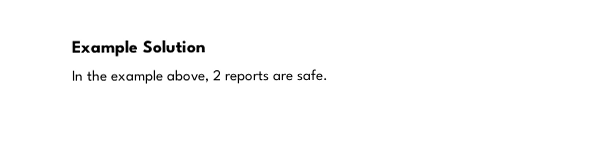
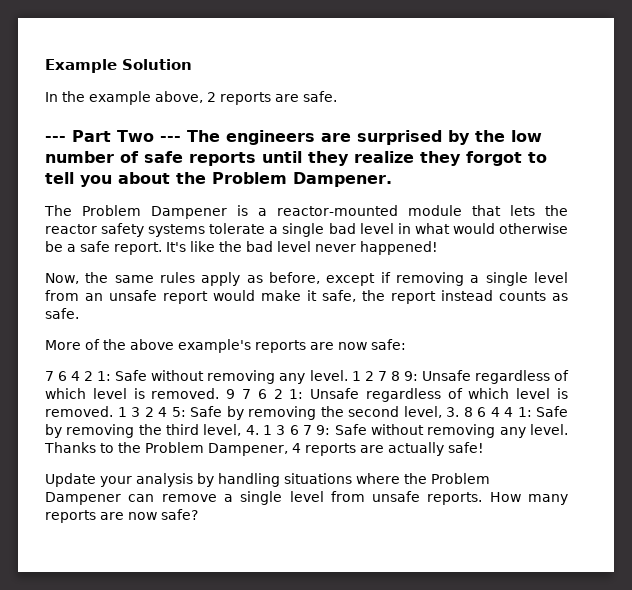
+ --- Part Two --- The engineers are surprised by the low number of safe reports until they realize they forgot to tell you about the Problem Dampener.
+ The Problem Dampener is a reactor-mounted module that lets the reactor safety systems tolerate a single bad level in what would otherwise be a safe report. It's like the bad level never happened!
+ Now, the same rules apply as before, except if removing a single level from an unsafe report would make it safe, the report instead counts as safe.
+ More of the above example's reports are now safe:
+ 7 6 4 2 1: Safe without removing any level. 1 2 7 8 9: Unsafe regardless of which level is removed. 9 7 6 2 1: Unsafe regardless of which level is removed. 1 3 2 4 5: Safe by removing the second level, 3. 8 6 4 4 1: Safe by removing the third level, 4. 1 3 6 7 9: Safe without removing any level. Thanks to the Problem Dampener, 4 reports are actually safe!
+ Update your analysis by handling situations where the Problem Dampener can remove a single level from unsafe reports. How many reports are now safe?

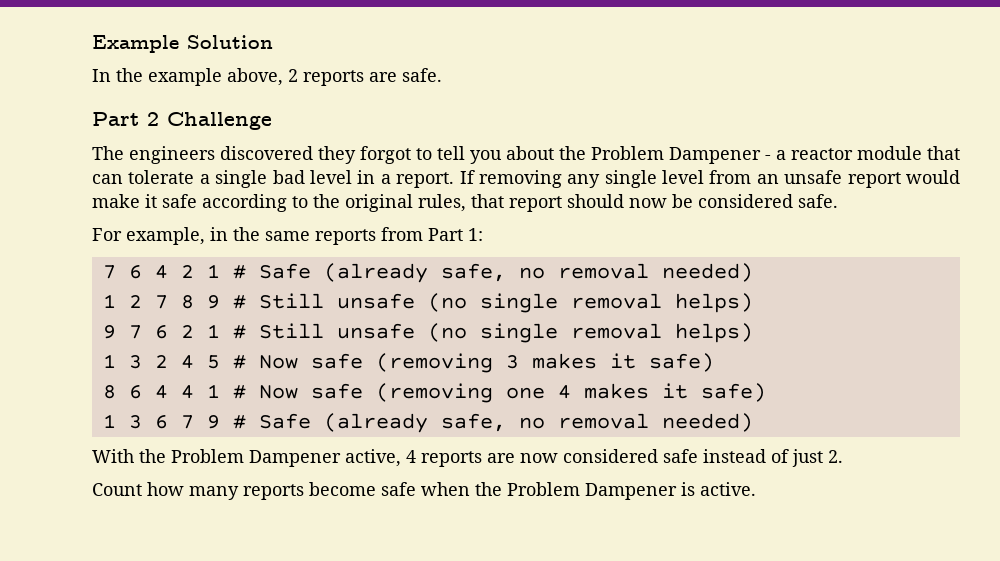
- --- Part Two --- The engineers are surprised by the low number of safe reports until they realize they forgot to tell you about the Problem Dampener.
- The Problem Dampener is a reactor-mounted module that lets the reactor safety systems tolerate a single bad level in what would otherwise be a safe report. It's like the bad level never happened!
- Now, the same rules apply as before, except if removing a single level from an unsafe report would make it safe, the report instead counts as safe.
- More of the above example's reports are now safe:
- 7 6 4 2 1: Safe without removing any level. 1 2 7 8 9: Unsafe regardless of which level is removed. 9 7 6 2 1: Unsafe regardless of which level is removed. 1 3 2 4 5: Safe by removing the second level, 3. 8 6 4 4 1: Safe by removing the third level, 4. 1 3 6 7 9: Safe without removing any level. Thanks to the Problem Dampener, 4 reports are actually safe!
- Update your analysis by handling situations where the Problem Dampener can remove a single level from unsafe reports. How many reports are now safe?
+ Part 2 Challenge
+ The engineers discovered they forgot to tell you about the Problem Dampener - a reactor module that can tolerate a single bad level in a report. If removing any single level from an unsafe report would make it safe according to the original rules, that report should now be considered safe.
+ For example, in the same reports from Part 1:
+ 7 6 4 2 1 # Safe (already safe, no removal needed)
+ 1 2 7 8 9 # Still unsafe (no single removal helps)
+ 9 7 6 2 1 # Still unsafe (no single removal helps)
+ 1 3 2 4 5 # Now safe (removing 3 makes it safe)
+ 8 6 4 4 1 # Now safe (removing one 4 makes it safe)
+ 1 3 6 7 9 # Safe (already safe, no removal needed)
+ With the Problem Dampener active, 4 reports are now considered safe instead of just 2.
+ Count how many reports become safe when the Problem Dampener is active.

